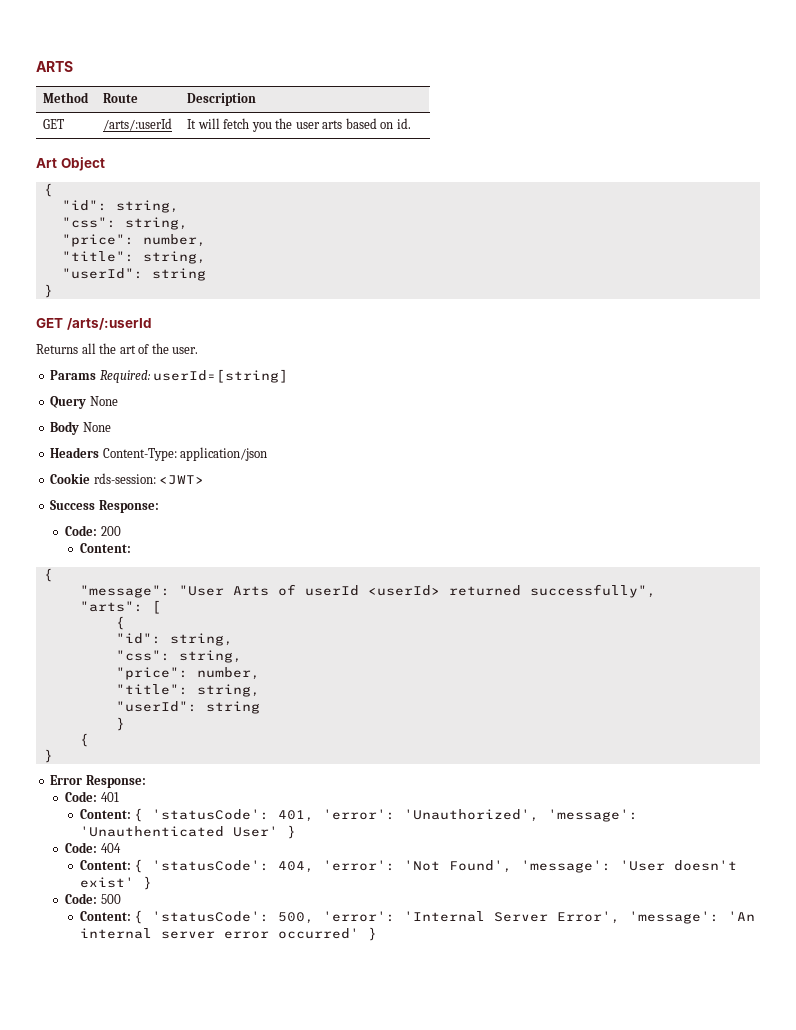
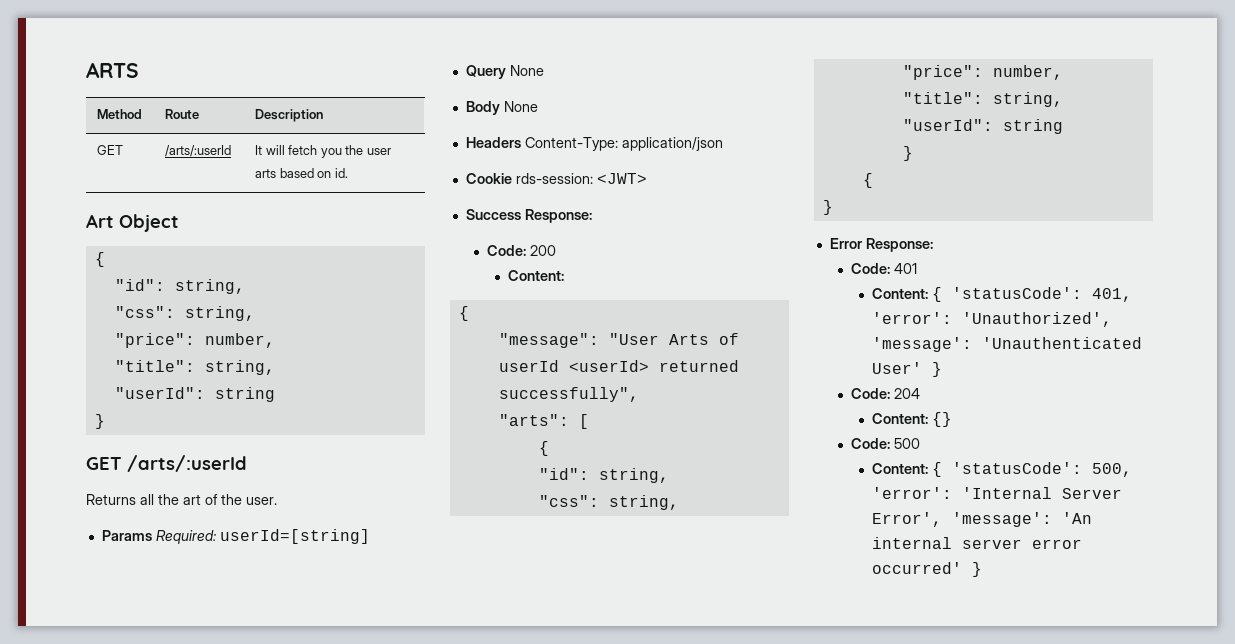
- Code: 404
- Content: { 'statusCode': 404, 'error': 'Not Found', 'message': 'User doesn't exist' }
+ Code: 204
+ Content: {}

